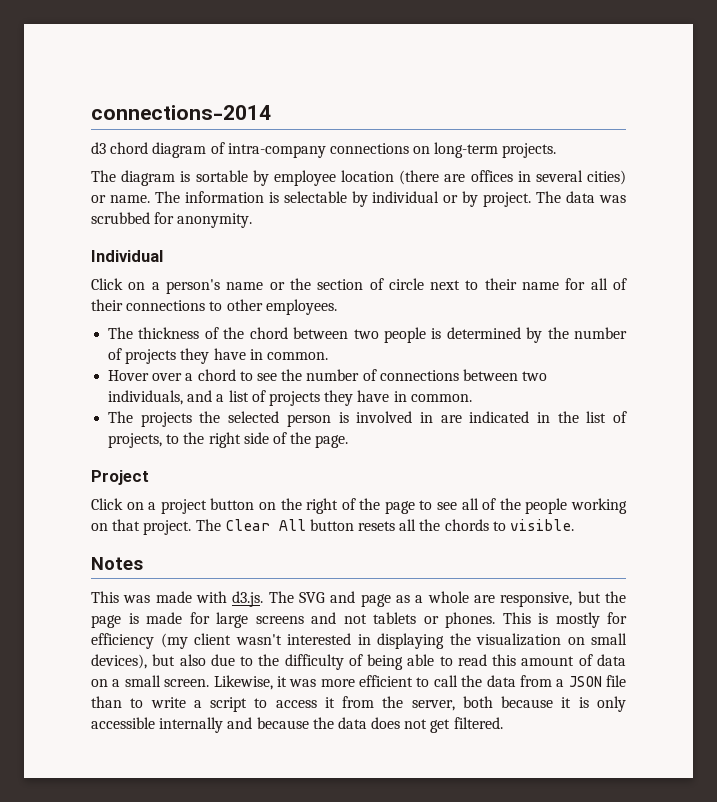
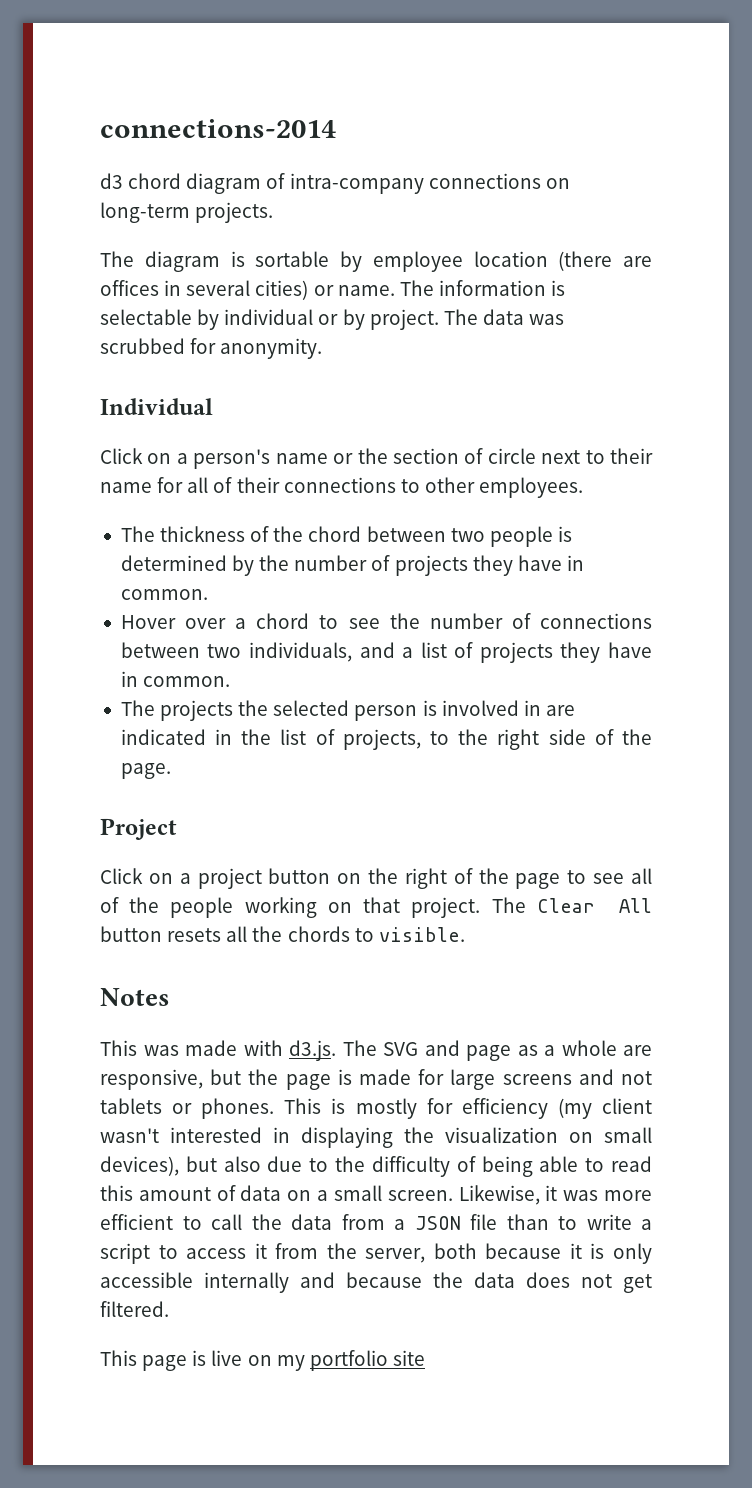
+ This page is live on my portfolio site

